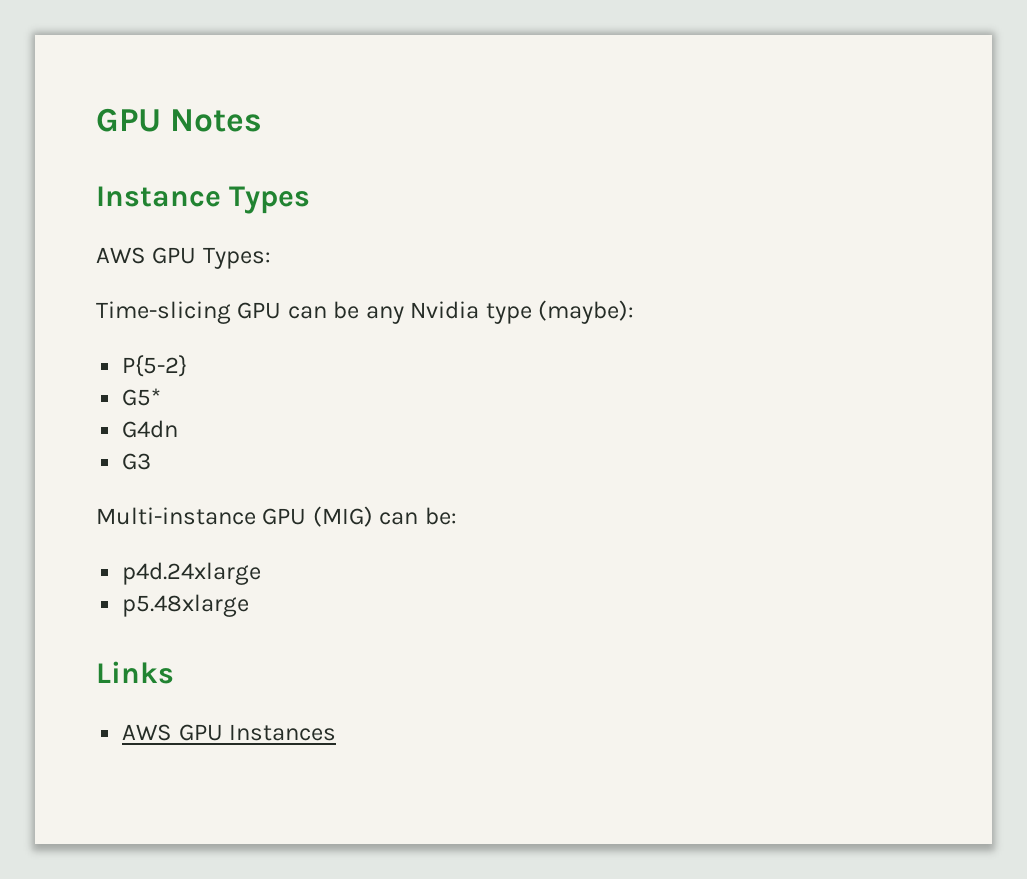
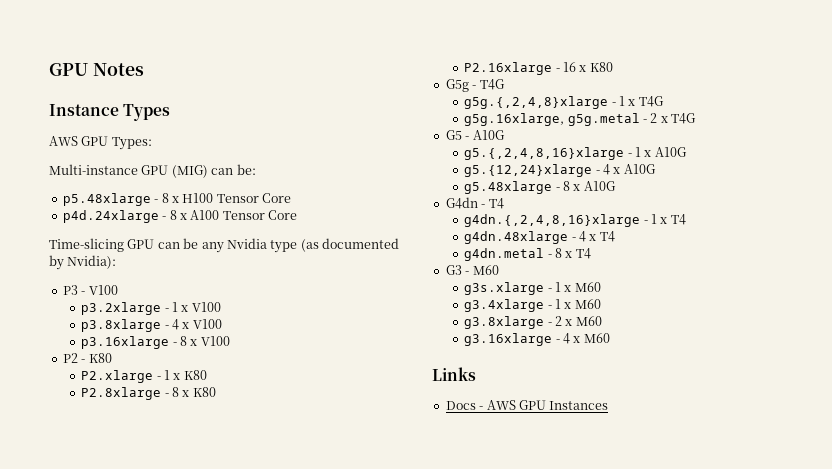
+ Multi-instance GPU (MIG) can be:
+ p5.48xlarge - 8 x H100 Tensor Core
+ p4d.24xlarge - 8 x A100 Tensor Core
- Time-slicing GPU can be any Nvidia type (maybe):
- P{5-2}
- G5*
- G4dn
- G3
- Multi-instance GPU (MIG) can be:
- p4d.24xlarge
- p5.48xlarge
+ Time-slicing GPU can be any Nvidia type (as documented by Nvidia):
+ P3 - V100
+ p3.2xlarge - 1 x V100
+ p3.8xlarge - 4 x V100
+ p3.16xlarge - 8 x V100
+ P2 - K80
+ P2.xlarge - 1 x K80
+ P2.8xlarge - 8 x K80
+ P2.16xlarge - 16 x K80
+ G5g - T4G
+ g5g.{,2,4,8}xlarge - 1 x T4G
+ g5g.16xlarge, g5g.metal - 2 x T4G
+ G5 - A10G
+ g5.{,2,4,8,16}xlarge - 1 x A10G
+ g5.{12,24}xlarge - 4 x A10G
+ g5.48xlarge - 8 x A10G
+ G4dn - T4
+ g4dn.{,2,4,8,16}xlarge - 1 x T4
+ g4dn.48xlarge - 4 x T4
+ g4dn.metal - 8 x T4
+ G3 - M60
+ g3s.xlarge - 1 x M60
+ g3.4xlarge - 1 x M60
+ g3.8xlarge - 2 x M60
+ g3.16xlarge - 4 x M60
- AWS GPU Instances
+ Docs - AWS GPU Instances

